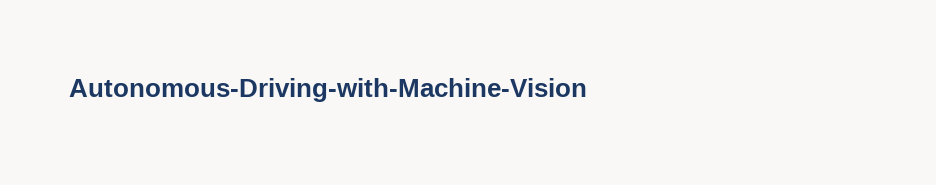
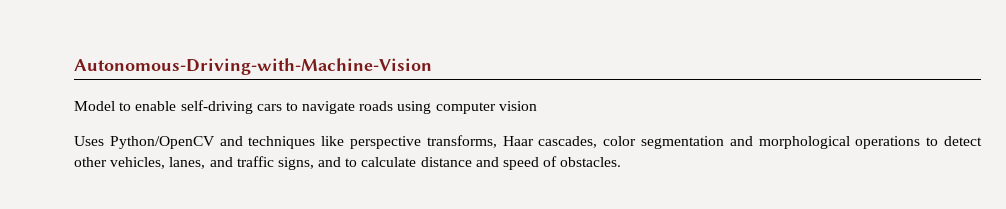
+ Model to enable self-driving cars to navigate roads using computer vision
+ Uses Python/OpenCV and techniques like perspective transforms, Haar cascades, color segmentation and morphological operations to detect other vehicles, lanes, and traffic signs, and to calculate distance and speed of obstacles.

